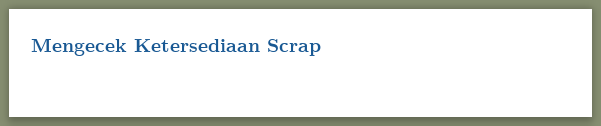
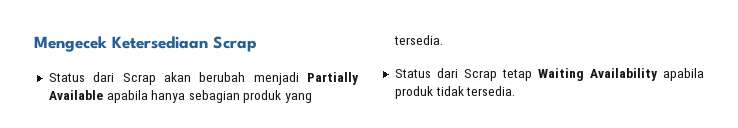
+ Status dari Scrap akan berubah menjadi Partially Available apabila hanya sebagian produk yang tersedia.
+ Status dari Scrap tetap Waiting Availability apabila produk tidak tersedia.

